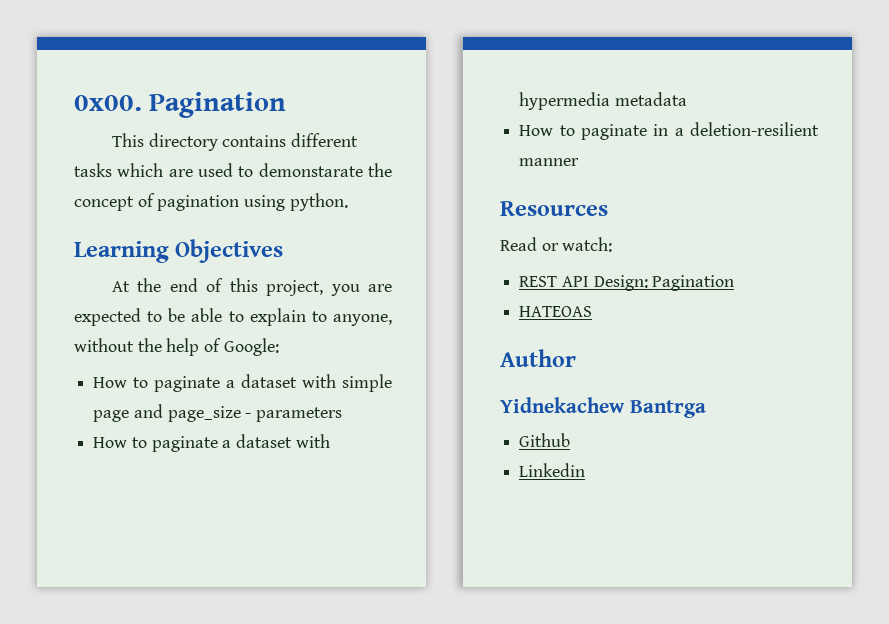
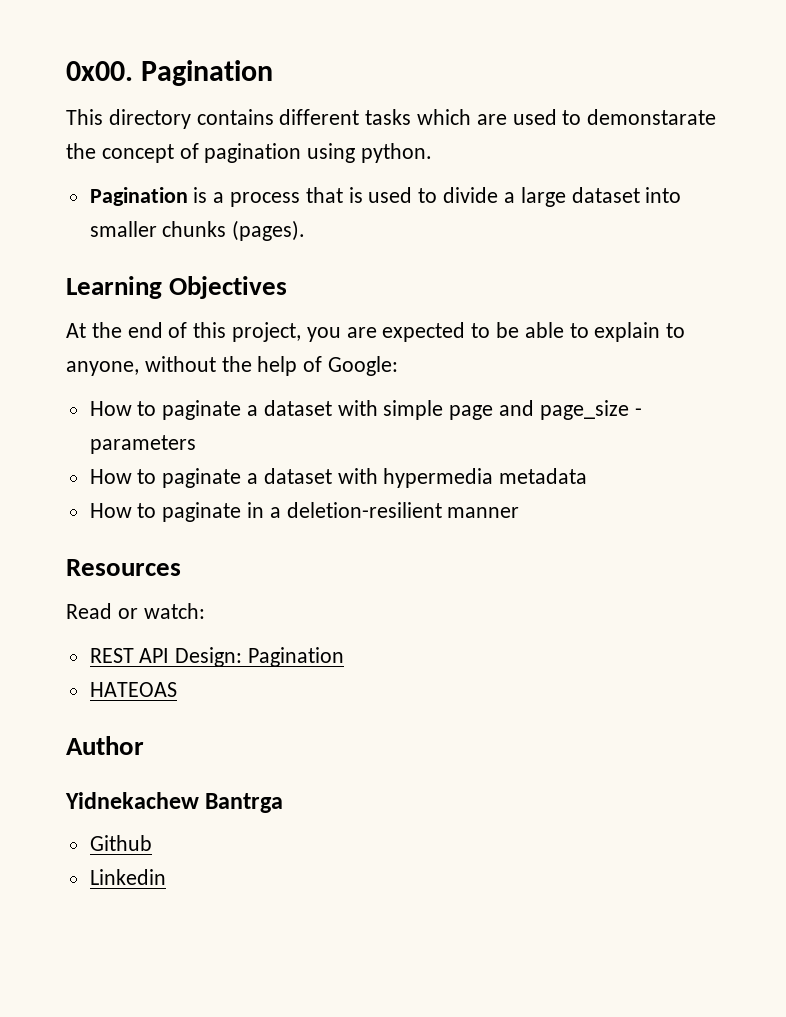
+ Pagination is a process that is used to divide a large dataset into smaller chunks (pages).

